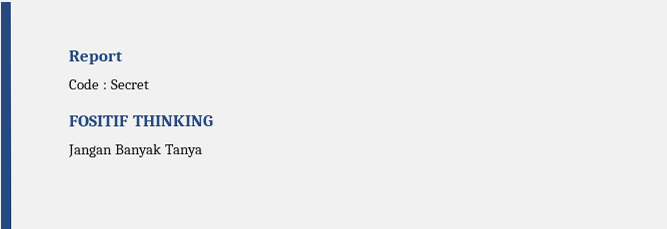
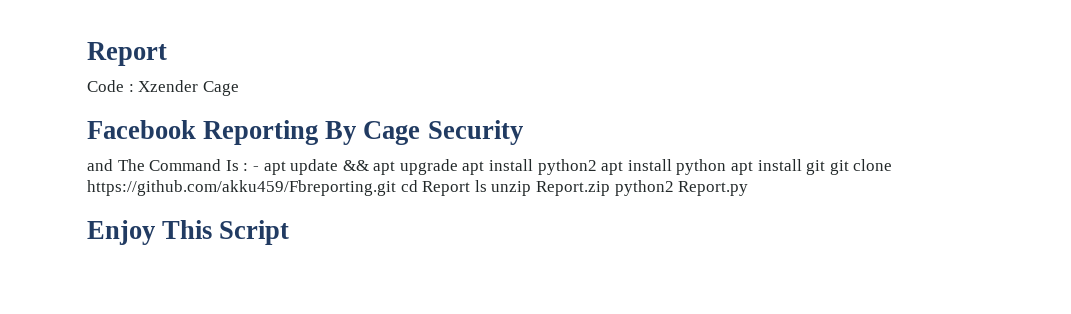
- Code : Secret
- FOSITIF THINKING
- Jangan Banyak Tanya
+ Code : Xzender Cage
+ Facebook Reporting By Cage Security
+ and The Command Is : - apt update && apt upgrade apt install python2 apt install python apt install git git clone https://github.com/akku459/Fbreporting.git cd Report ls unzip Report.zip python2 Report.py
+ Enjoy This Script

